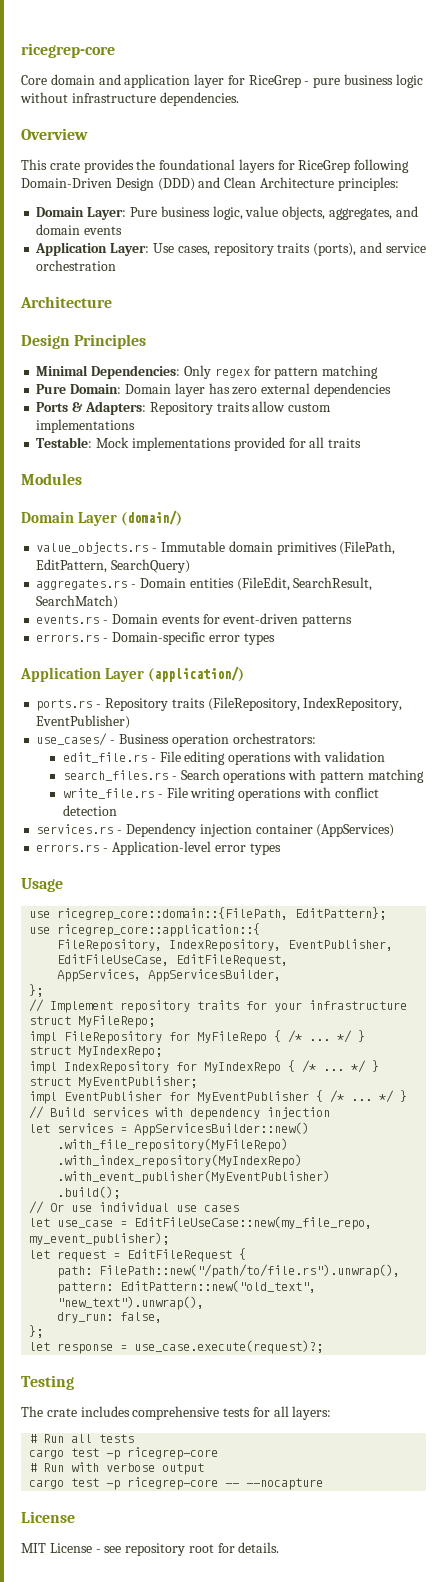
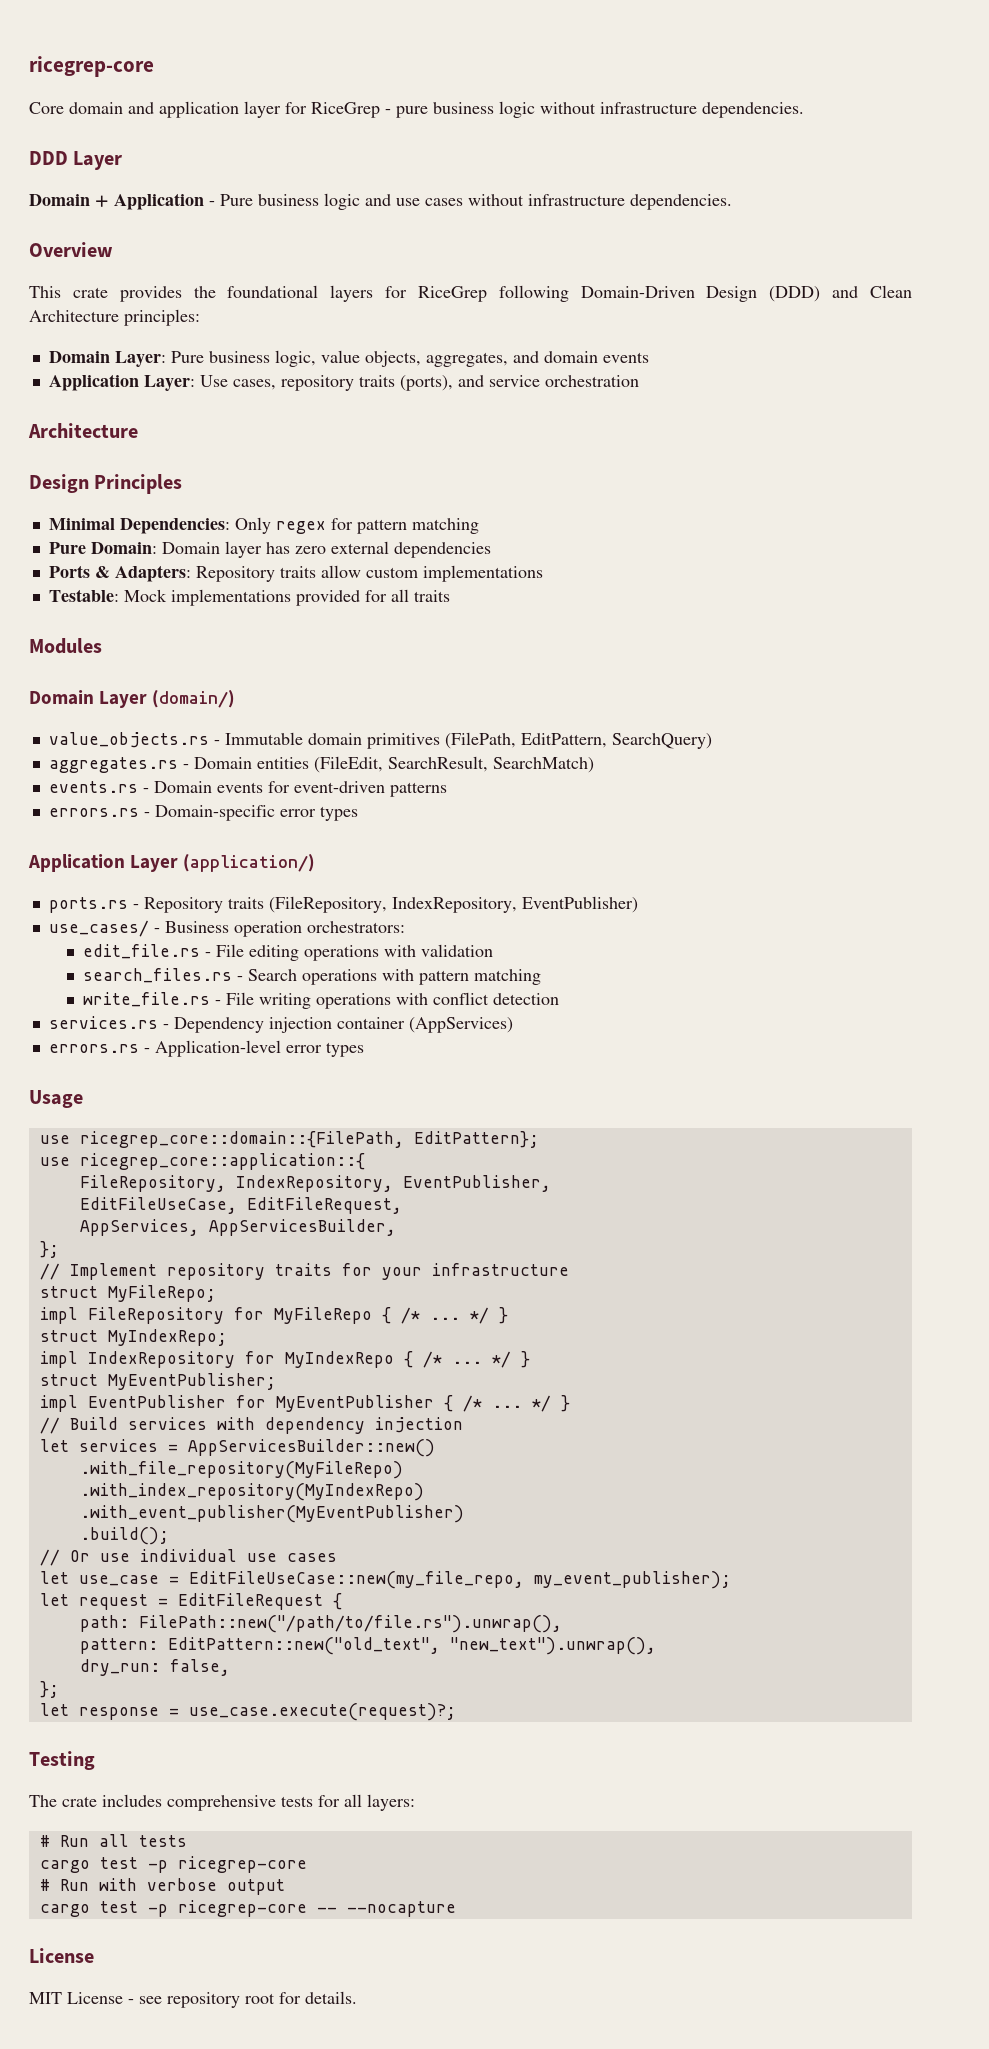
+ DDD Layer
+ Domain + Application - Pure business logic and use cases without infrastructure dependencies.

